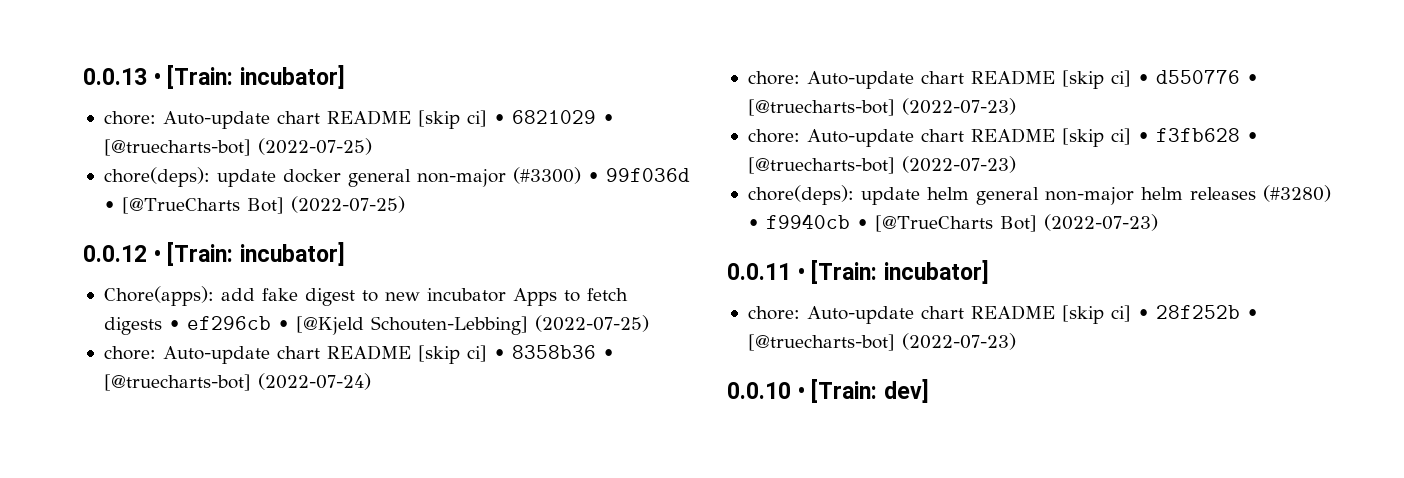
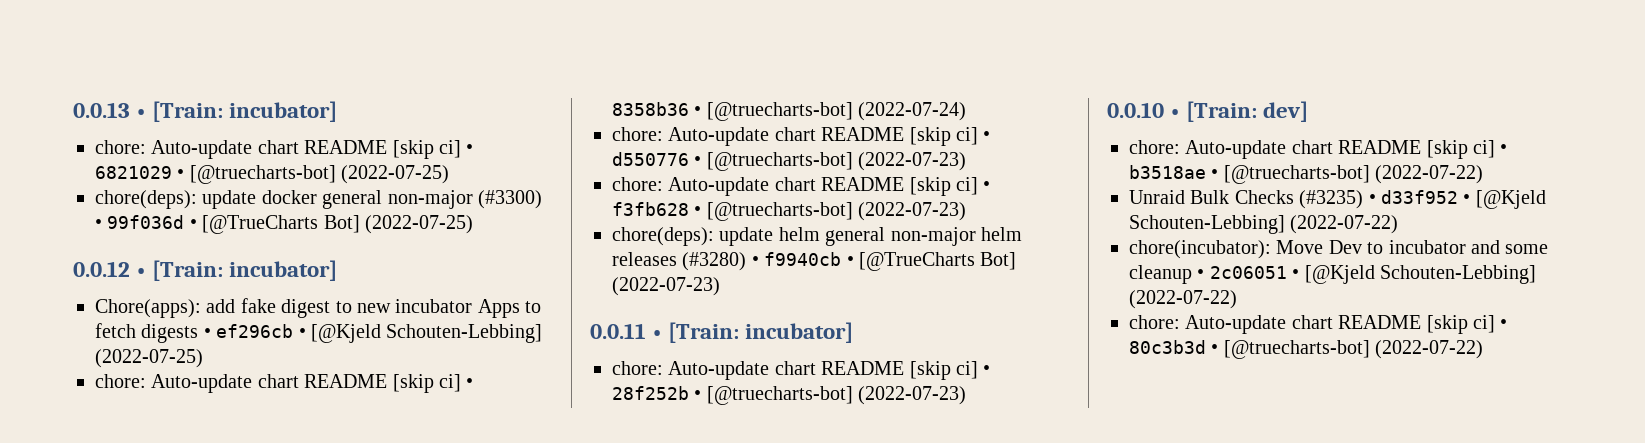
+ chore: Auto-update chart README [skip ci] • b3518ae • [@truecharts-bot] (2022-07-22)
+ Unraid Bulk Checks (#3235) • d33f952 • [@Kjeld Schouten-Lebbing] (2022-07-22)
+ chore(incubator): Move Dev to incubator and some cleanup • 2c06051 • [@Kjeld Schouten-Lebbing] (2022-07-22)
+ chore: Auto-update chart README [skip ci] • 80c3b3d • [@truecharts-bot] (2022-07-22)

